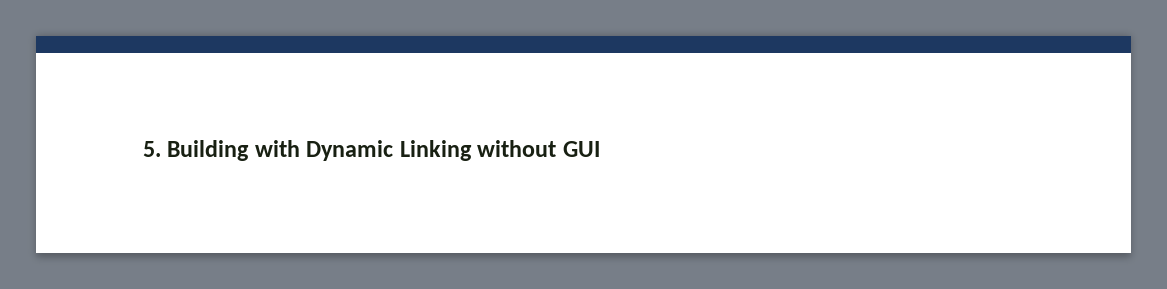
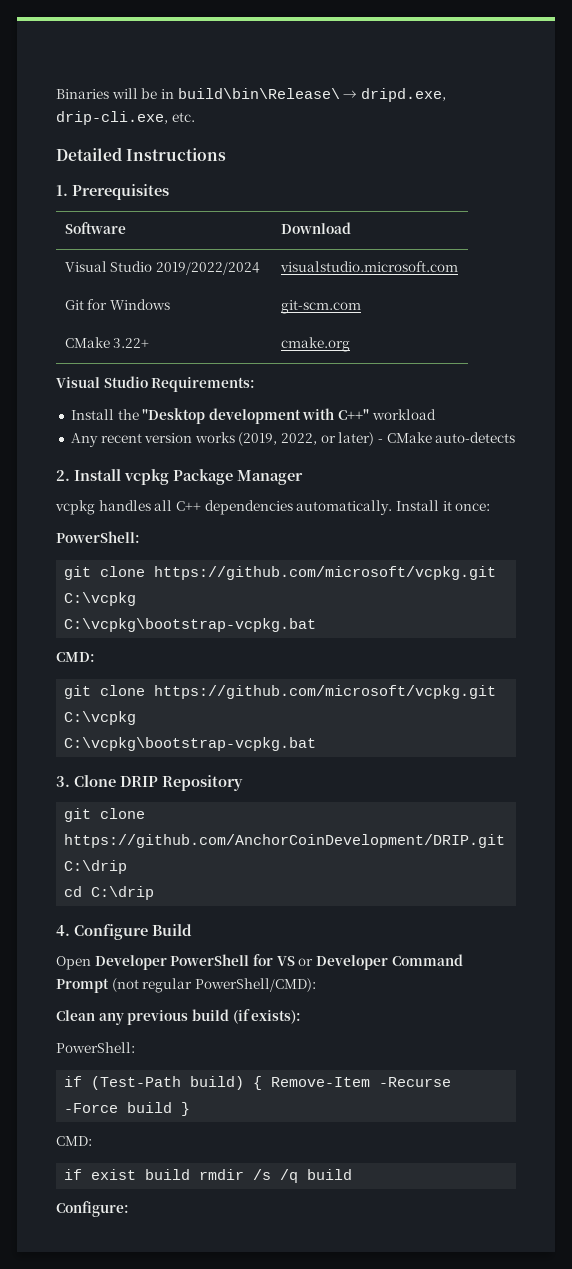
- 5. Building with Dynamic Linking without GUI
+ Binaries will be in build\bin\Release\ → dripd.exe, drip-cli.exe, etc.
+ Detailed Instructions
+ 1. Prerequisites
+ Software | Download
+ Visual Studio 2019/2022/2024 | visualstudio.microsoft.com
+ Git for Windows | git-scm.com
+ CMake 3.22+ | cmake.org
+ Visual Studio Requirements:
+ Install the "Desktop development with C++" workload
+ Any recent version works (2019, 2022, or later) - CMake auto-detects
+ 2. Install vcpkg Package Manager
+ vcpkg handles all C++ dependencies automatically. Install it once:
+ PowerShell:
+ git clone https://github.com/microsoft/vcpkg.git C:\vcpkg
+ C:\vcpkg\bootstrap-vcpkg.bat
+ CMD:
+ git clone https://github.com/microsoft/vcpkg.git C:\vcpkg
+ C:\vcpkg\bootstrap-vcpkg.bat
+ 3. Clone DRIP Repository
+ git clone https://github.com/AnchorCoinDevelopment/DRIP.git C:\drip
+ cd C:\drip
+ 4. Configure Build
+ Open Developer PowerShell for VS or Developer Command Prompt (not regular PowerShell/CMD):
+ Clean any previous build (if exists):
+ PowerShell:
+ if (Test-Path build) { Remove-Item -Recurse -Force build }
+ CMD:
+ if exist build rmdir /s /q build
+ Configure:

